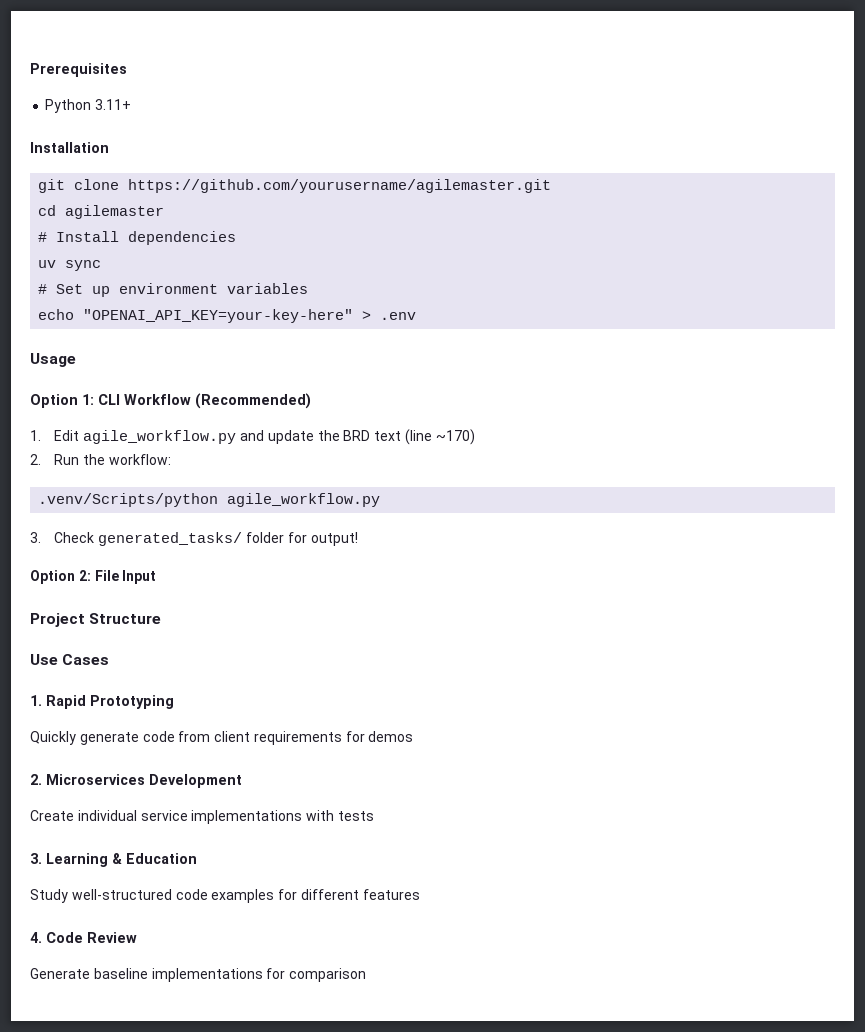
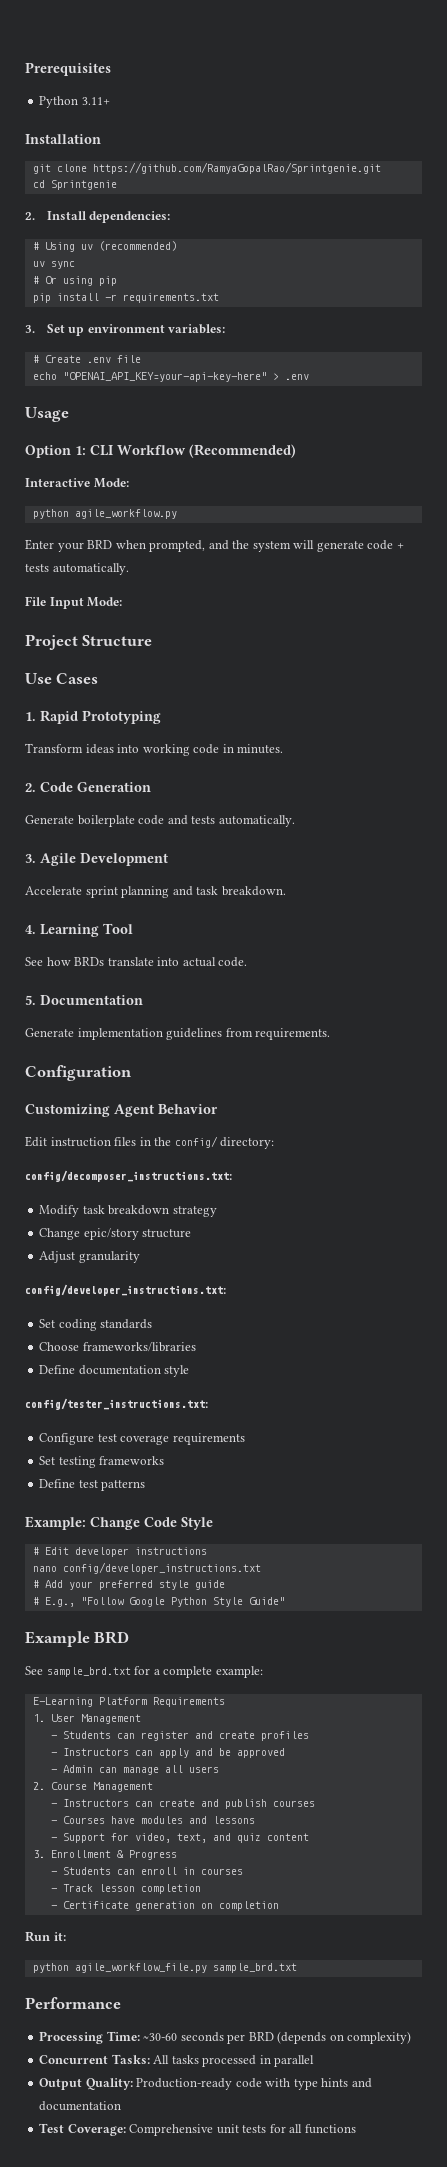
- git clone https://github.com/yourusername/agilemaster.git
+ git clone https://github.com/RamyaGopalRao/Sprintgenie.git
- cd agilemaster
- # Install dependencies
+ cd Sprintgenie
+ 2. Install dependencies:
+ # Using uv (recommended)
  uv sync
- # Set up environment variables
+ # Or using pip
+ pip install -r requirements.txt
+ 3. Set up environment variables:
+ # Create .env file
- echo "OPENAI_API_KEY=your-key-here" > .env
+ echo "OPENAI_API_KEY=your-api-key-here" > .env
- 1. Edit agile_workflow.py and update the BRD text (line ~170)
- 2. Run the workflow:
- .venv/Scripts/python agile_workflow.py
- 3. Check generated_tasks/ folder for output!
- Option 2: File Input
+ Interactive Mode:
+ python agile_workflow.py
+ Enter your BRD when prompted, and the system will generate code + tests automatically.
+ File Input Mode:
- Quickly generate code from client requirements for demos
- 2. Microservices Development
- Create individual service implementations with tests
- 3. Learning & Education
- Study well-structured code examples for different features
- 4. Code Review
- Generate baseline implementations for comparison
+ Transform ideas into working code in minutes.
+ 2. Code Generation
+ Generate boilerplate code and tests automatically.
+ 3. Agile Development
+ Accelerate sprint planning and task breakdown.
+ 4. Learning Tool
+ See how BRDs translate into actual code.
+ 5. Documentation
+ Generate implementation guidelines from requirements.
+ Configuration
+ Customizing Agent Behavior
+ Edit instruction files in the config/ directory:
+ config/decomposer_instructions.txt:
+ Modify task breakdown strategy
+ Change epic/story structure
+ Adjust granularity
+ config/developer_instructions.txt:
+ Set coding standards
+ Choose frameworks/libraries
+ Define documentation style
+ config/tester_instructions.txt:
+ Configure test coverage requirements
+ Set testing frameworks
+ Define test patterns
+ Example: Change Code Style
+ # Edit developer instructions
+ nano config/developer_instructions.txt
+ # Add your preferred style guide
+ # E.g., "Follow Google Python Style Guide"
+ Example BRD
+ See sample_brd.txt for a complete example:
+ E-Learning Platform Requirements
+ 1. User Management
+ - Students can register and create profiles
+ - Instructors can apply and be approved
+ - Admin can manage all users
+ 2. Course Management
+ - Instructors can create and publish courses
+ - Courses have modules and lessons
+ - Support for video, text, and quiz content
+ 3. Enrollment & Progress
+ - Students can enroll in courses
+ - Track lesson completion
+ - Certificate generation on completion
+ Run it:
+ python agile_workflow_file.py sample_brd.txt
+ Performance
+ Processing Time: ~30-60 seconds per BRD (depends on complexity)
+ Concurrent Tasks: All tasks processed in parallel
+ Output Quality: Production-ready code with type hints and documentation
+ Test Coverage: Comprehensive unit tests for all functions

